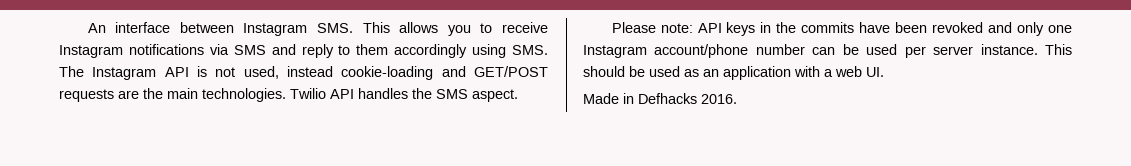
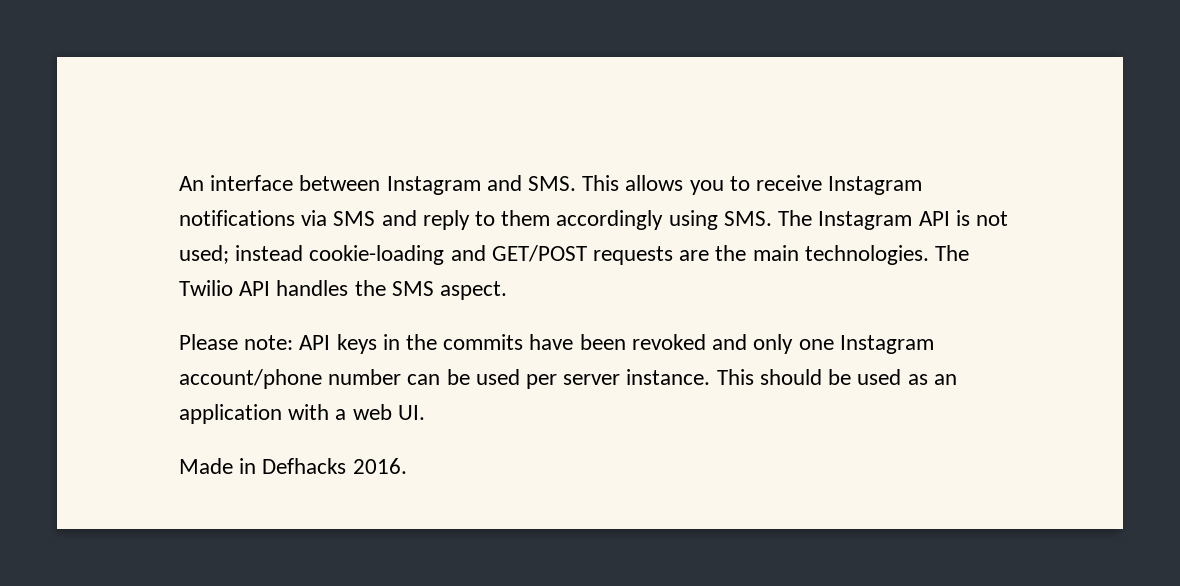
- An interface between Instagram SMS. This allows you to receive Instagram notifications via SMS and reply to them accordingly using SMS. The Instagram API is not used, instead cookie-loading and GET/POST requests are the main technologies.
+ An interface between Instagram and SMS. This allows you to receive Instagram notifications via SMS and reply to them accordingly using SMS. The Instagram API is not used; instead cookie-loading and GET/POST requests are the main technologies.
- Twilio API handles the SMS aspect.
+ The Twilio API handles the SMS aspect.

